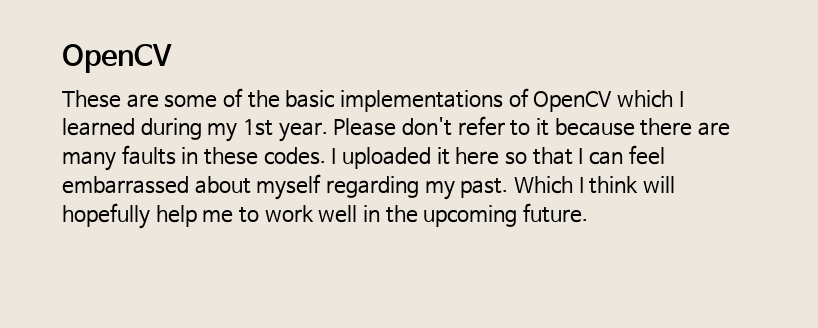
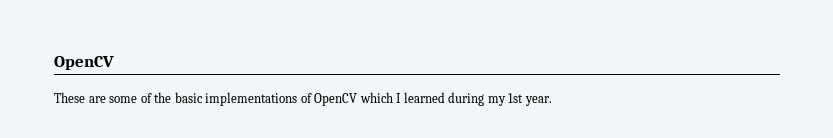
- Please don't refer to it because there are many faults in these codes. I uploaded it here so that I can feel embarrassed about myself regarding my past. Which I think will hopefully help me to work well in the upcoming future.

